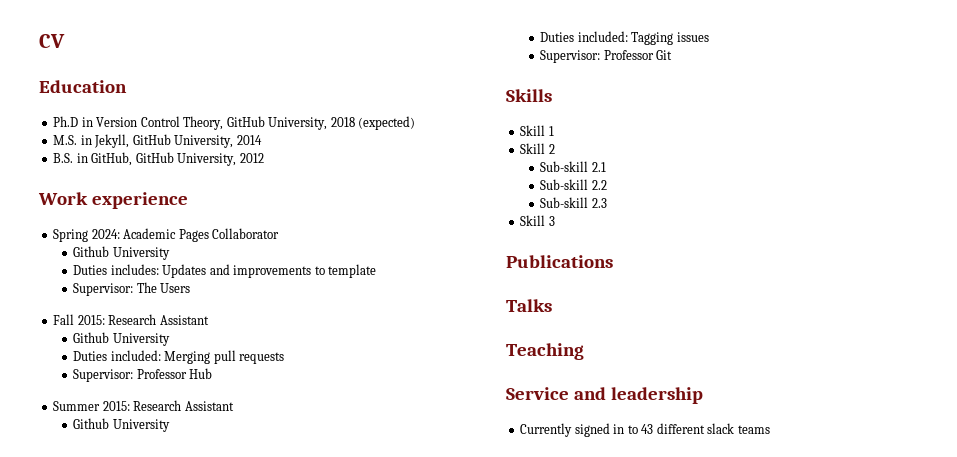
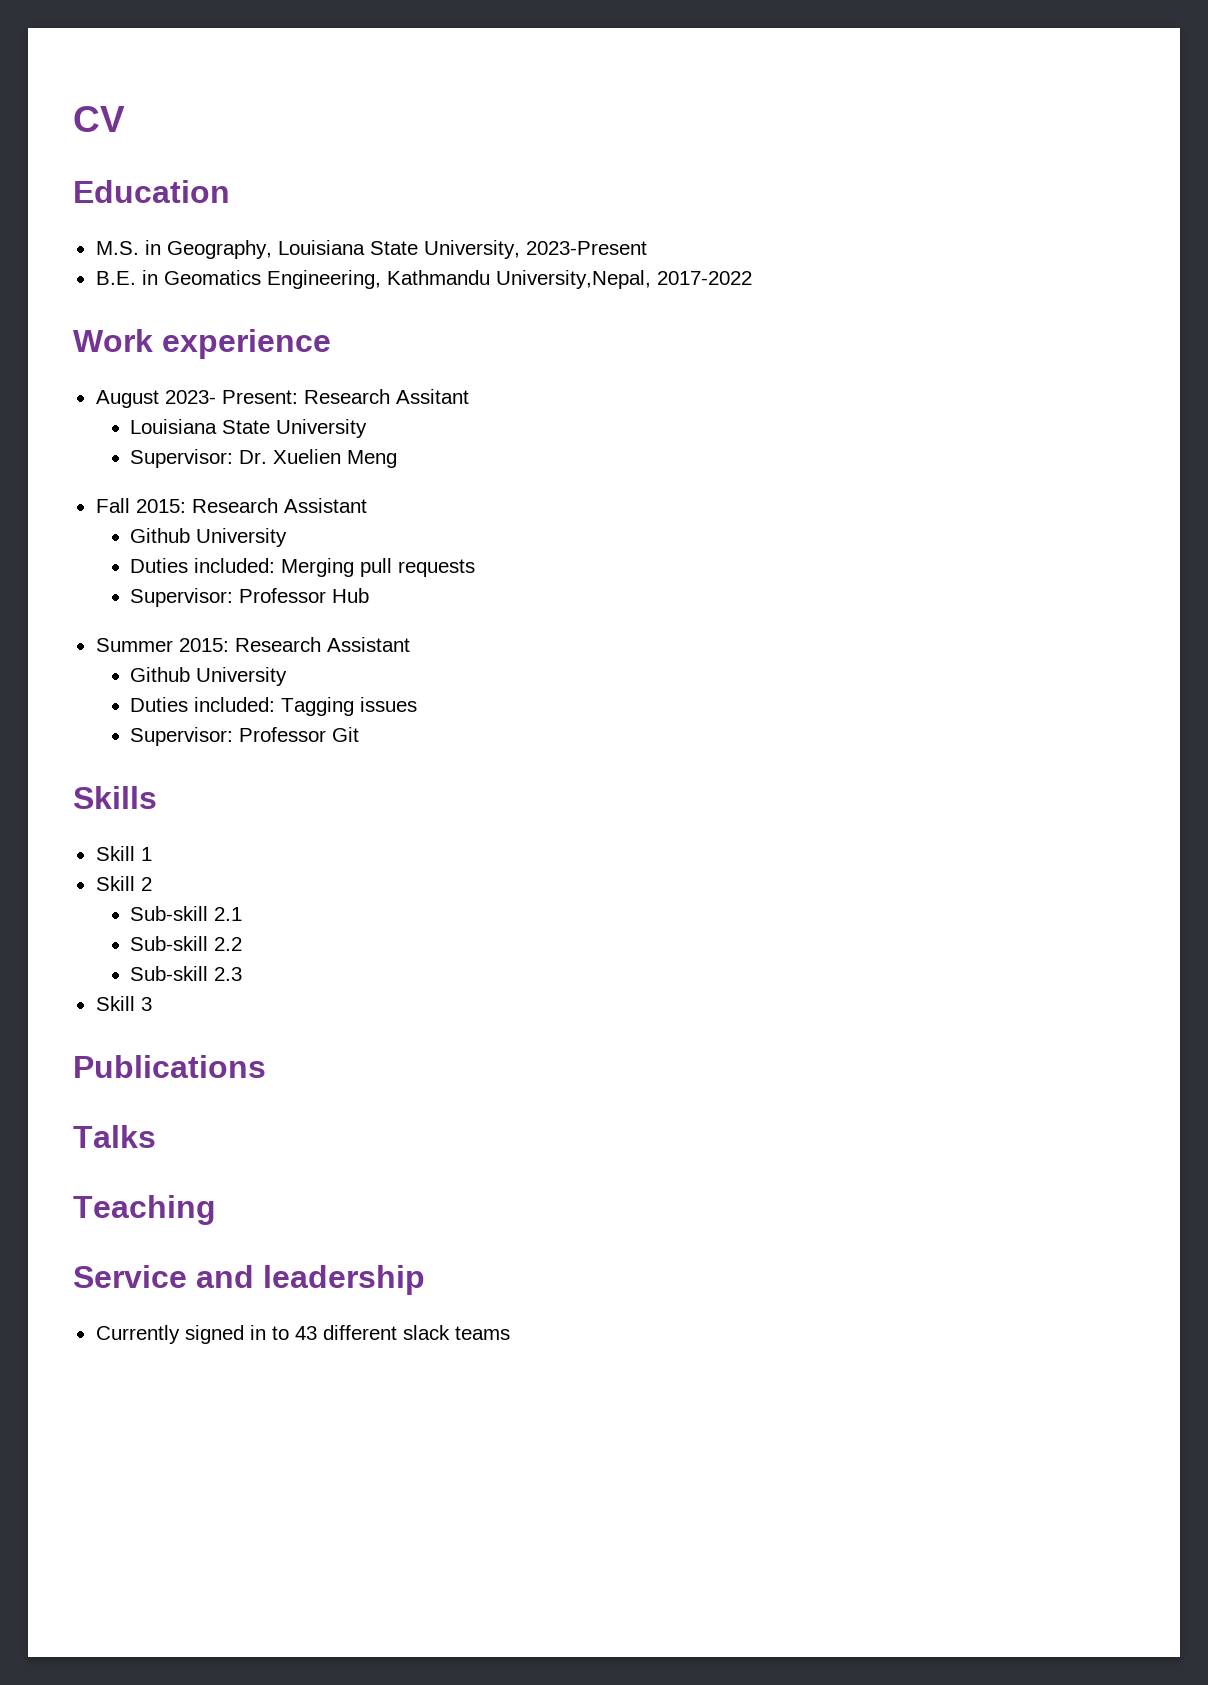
- Ph.D in Version Control Theory, GitHub University, 2018 (expected)
- M.S. in Jekyll, GitHub University, 2014
- B.S. in GitHub, GitHub University, 2012
+ M.S. in Geography, Louisiana State University, 2023-Present
+ B.E. in Geomatics Engineering, Kathmandu University,Nepal, 2017-2022
  Work experience
- Spring 2024: Academic Pages Collaborator
- Github University
- Duties includes: Updates and improvements to template
- Supervisor: The Users
+ August 2023- Present: Research Assitant
+ Louisiana State University
+ Supervisor: Dr. Xuelien Meng

